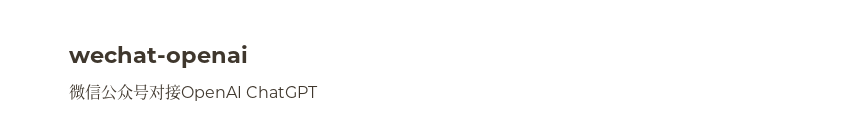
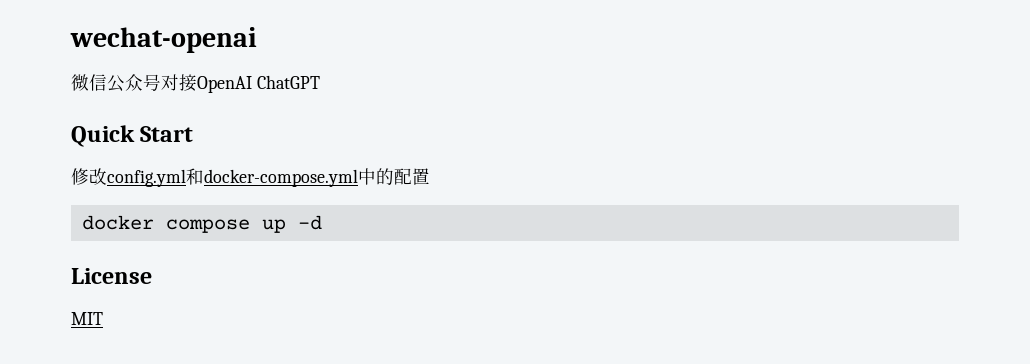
+ Quick Start
+ 修改config.yml和docker-compose.yml中的配置
+ docker compose up -d
+ License
+ MIT

